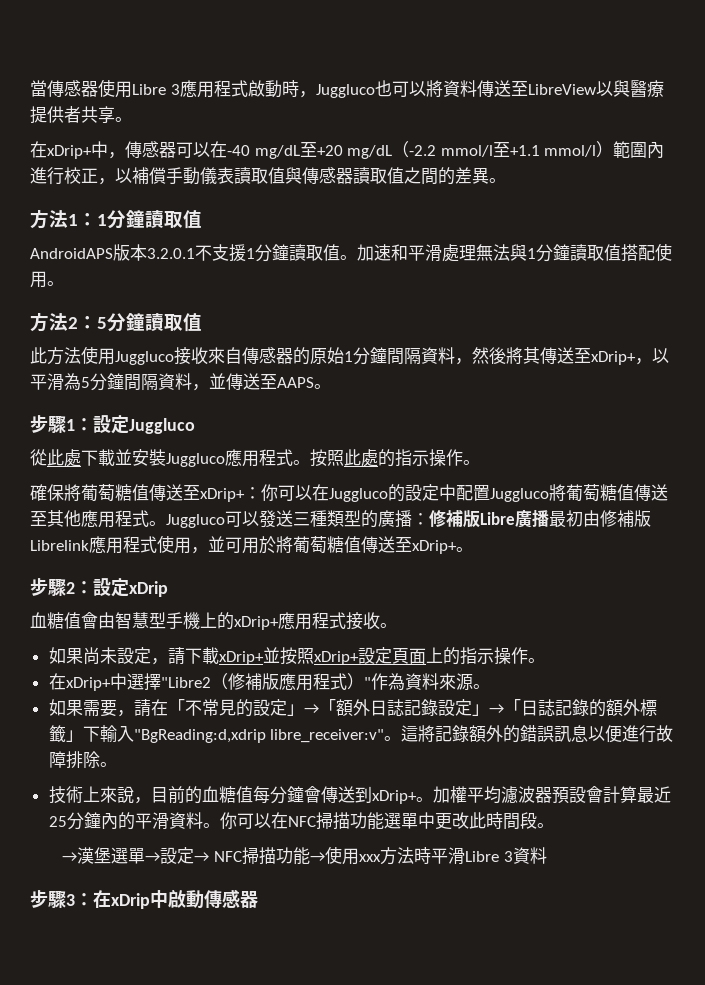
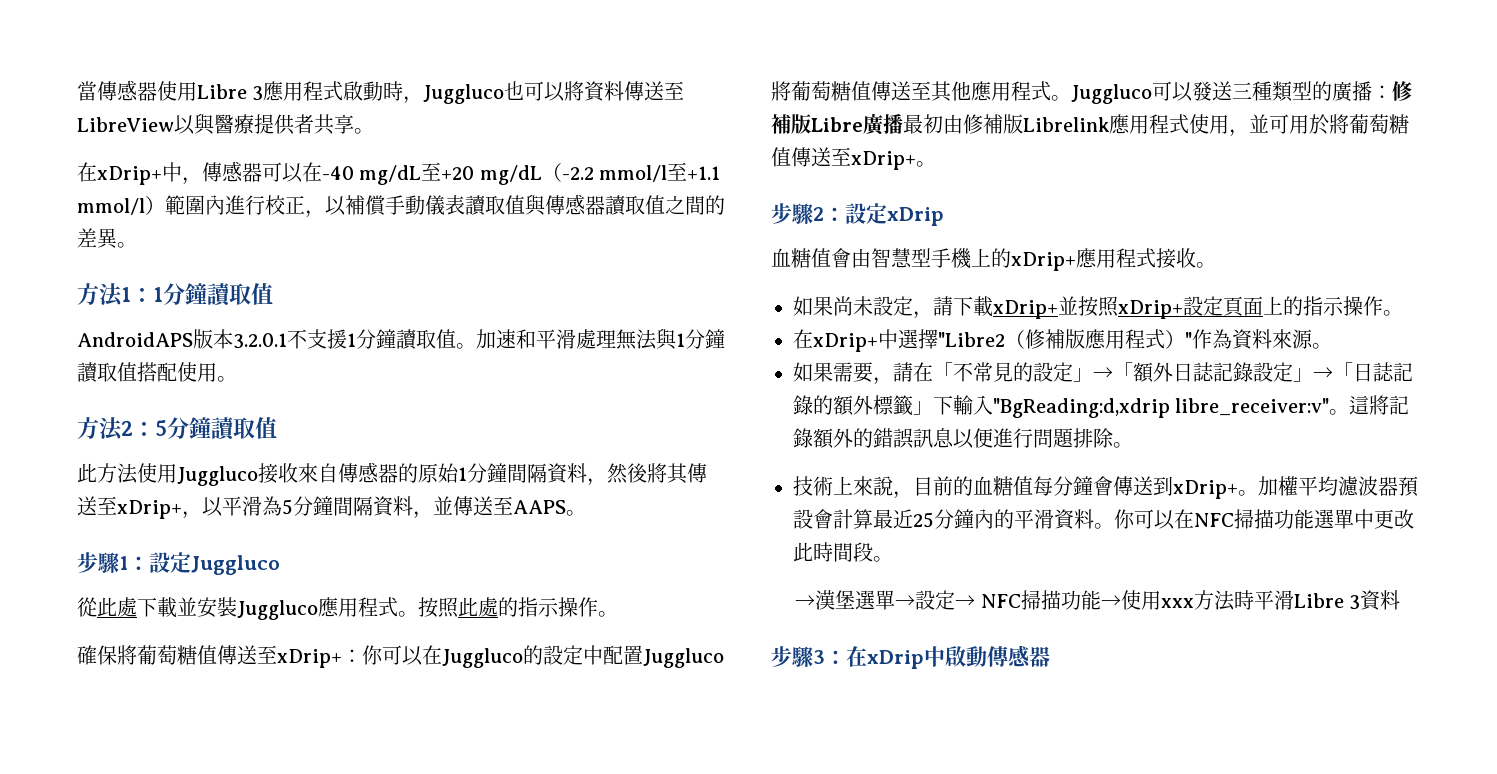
- 這將記錄額外的錯誤訊息以便進行故障排除。
+ 這將記錄額外的錯誤訊息以便進行問題排除。

